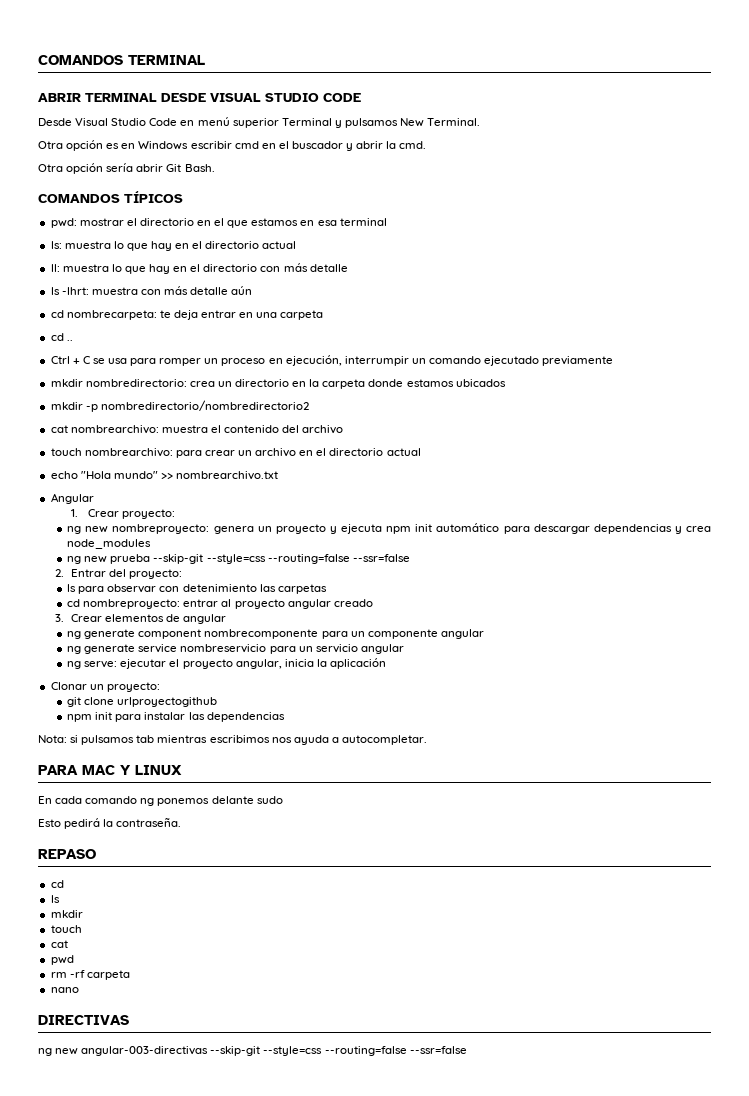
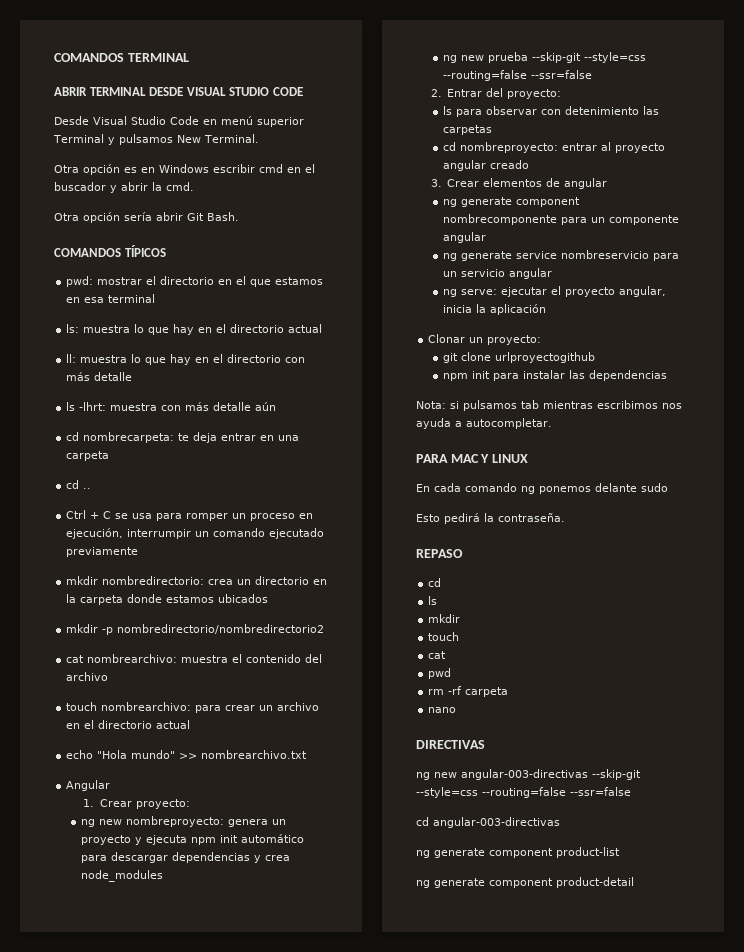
+ cd angular-003-directivas
+ ng generate component product-list
+ ng generate component product-detail

